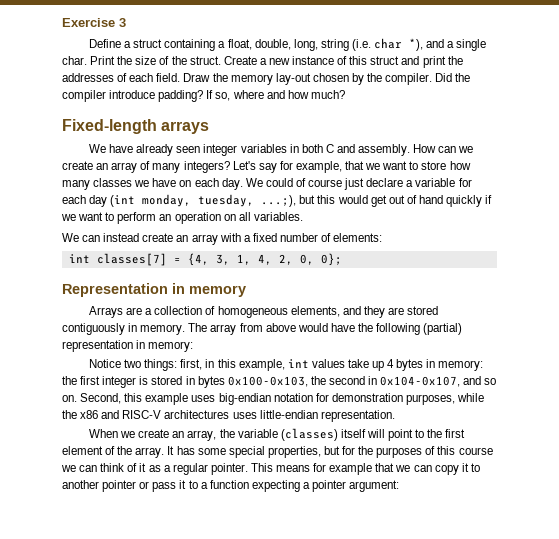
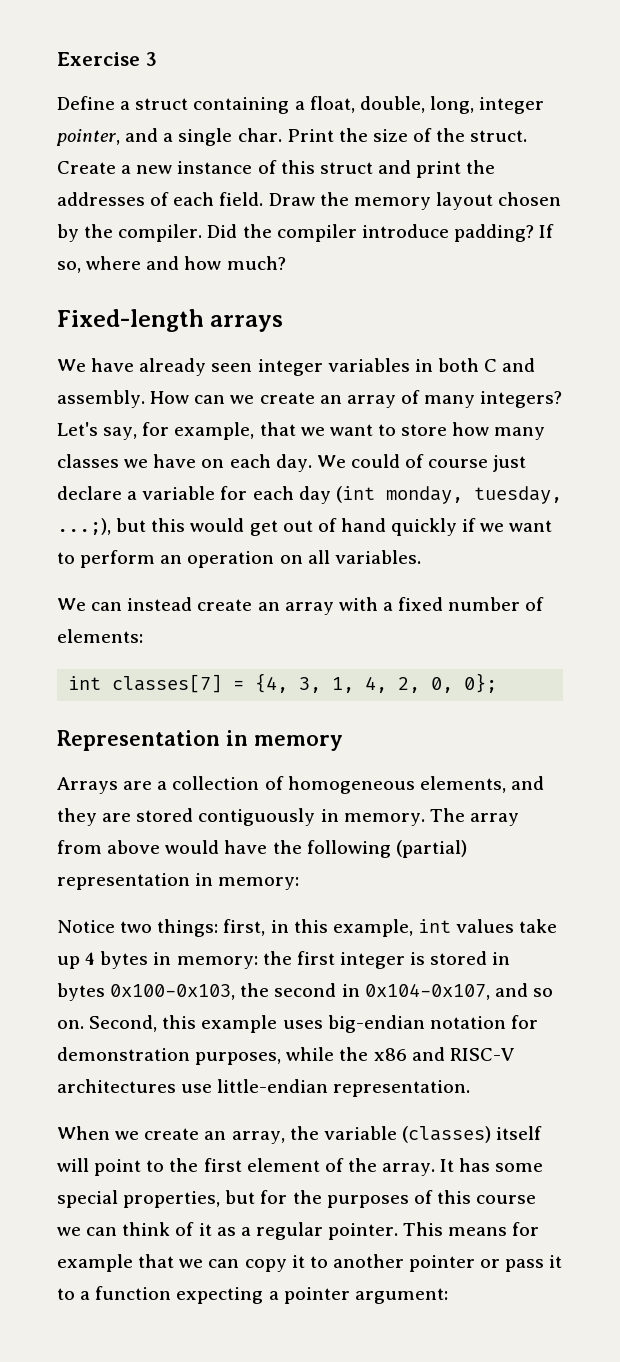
- Define a struct containing a float, double, long, string (i.e. char *), and a single char.
+ Define a struct containing a float, double, long, integer pointer, and a single char.
- Draw the memory lay-out chosen by the compiler.
+ Draw the memory layout chosen by the compiler.
- Let's say for example, that we want to store how many classes we have on each day.
+ Let's say, for example, that we want to store how many classes we have on each day.
- Second, this example uses big-endian notation for demonstration purposes, while the x86 and RISC-V architectures uses little-endian representation.
+ Second, this example uses big-endian notation for demonstration purposes, while the x86 and RISC-V architectures use little-endian representation.

